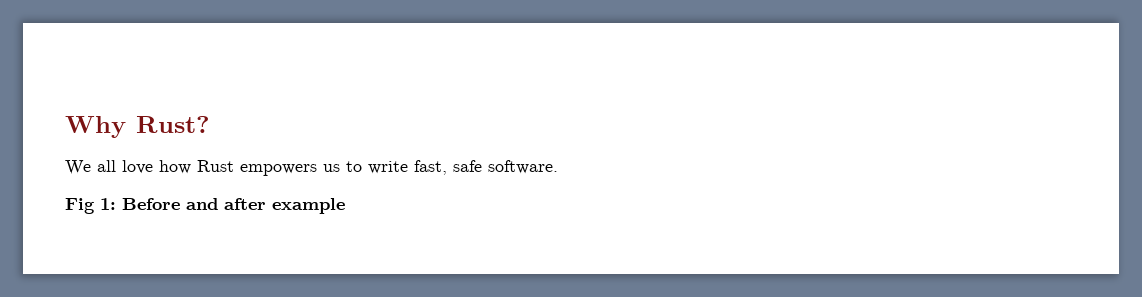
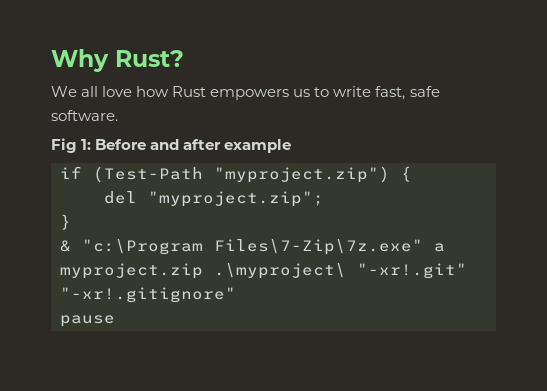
+ if (Test-Path "myproject.zip") {
+ del "myproject.zip";
+ }
+ & "c:\Program Files\7-Zip\7z.exe" a myproject.zip .\myproject\ "-xr!.git" "-xr!.gitignore"
+ pause

